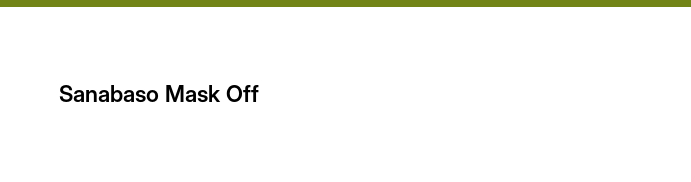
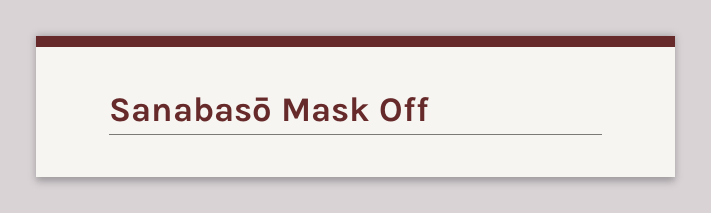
- Sanabaso Mask Off
+ Sanabasō Mask Off

